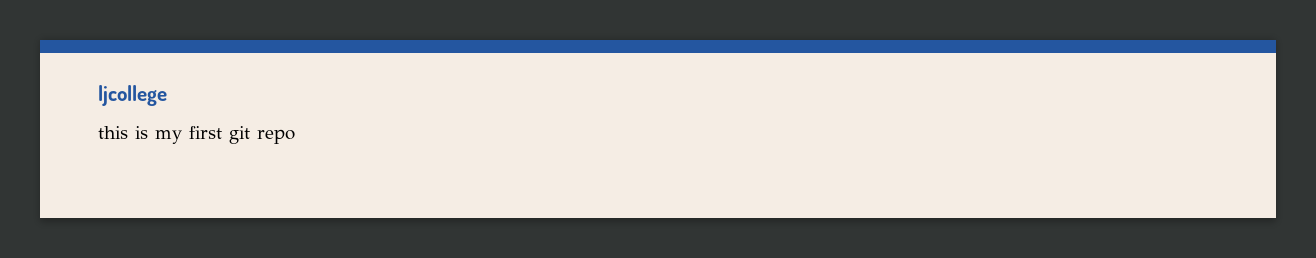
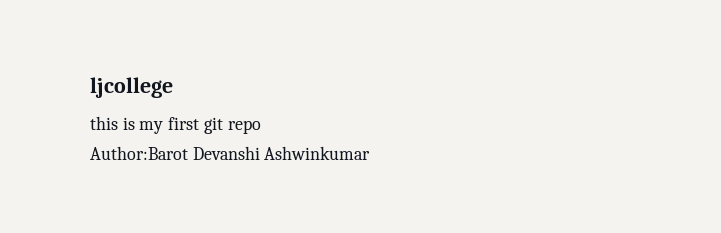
+ Author:Barot Devanshi Ashwinkumar

